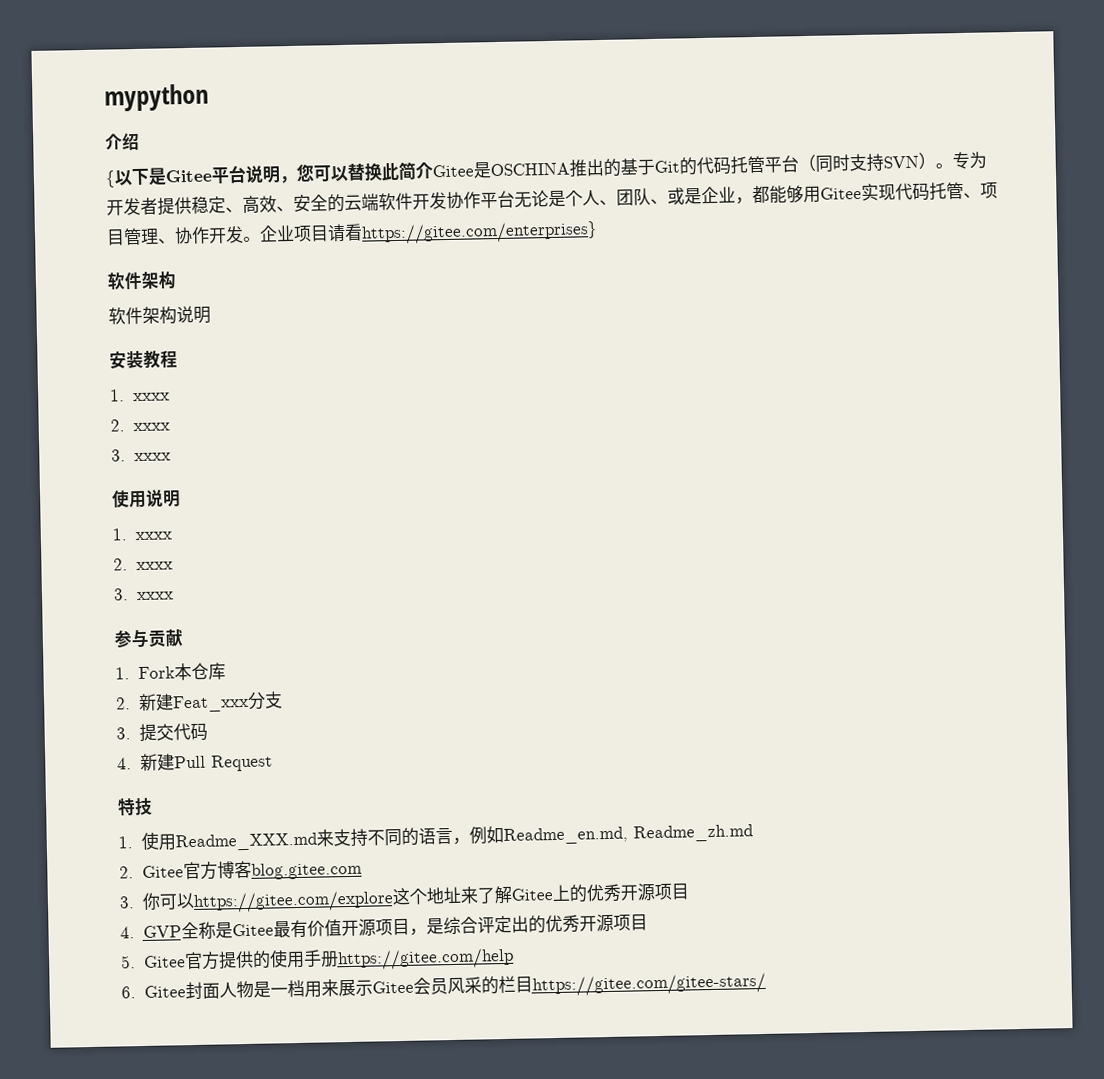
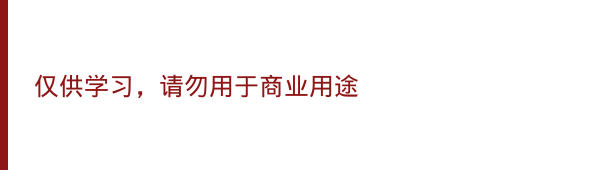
- mypython
- 介绍
- {以下是Gitee平台说明，您可以替换此简介Gitee是OSCHINA推出的基于Git的代码托管平台（同时支持SVN）。专为开发者提供稳定、高效、安全的云端软件开发协作平台无论是个人、团队、或是企业，都能够用Gitee实现代码托管、项目管理、协作开发。企业项目请看https://gitee.com/enterprises}
- 软件架构
- 软件架构说明
- 安装教程
- 1. xxxx
- 2. xxxx
- 3. xxxx
- 使用说明
- 1. xxxx
- 2. xxxx
- 3. xxxx
- 参与贡献
- 1. Fork本仓库
- 2.新建Feat_xxx分支
- 3.提交代码
- 4.新建Pull Request
- 特技
- 1.使用Readme_XXX.md来支持不同的语言，例如Readme_en.md, Readme_zh.md
- 2. Gitee官方博客blog.gitee.com
- 3.你可以https://gitee.com/explore这个地址来了解Gitee上的优秀开源项目
- 4. GVP全称是Gitee最有价值开源项目，是综合评定出的优秀开源项目
- 5. Gitee官方提供的使用手册https://gitee.com/help
- 6. Gitee封面人物是一档用来展示Gitee会员风采的栏目https://gitee.com/gitee-stars/
+ 仅供学习，请勿用于商业用途

